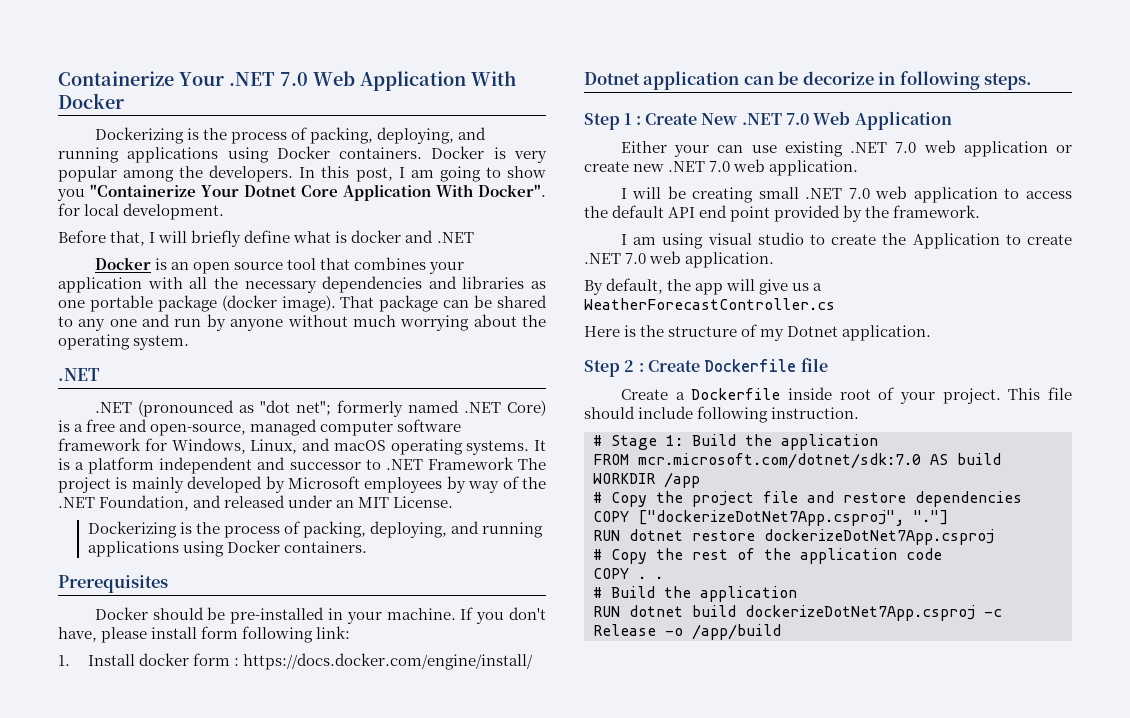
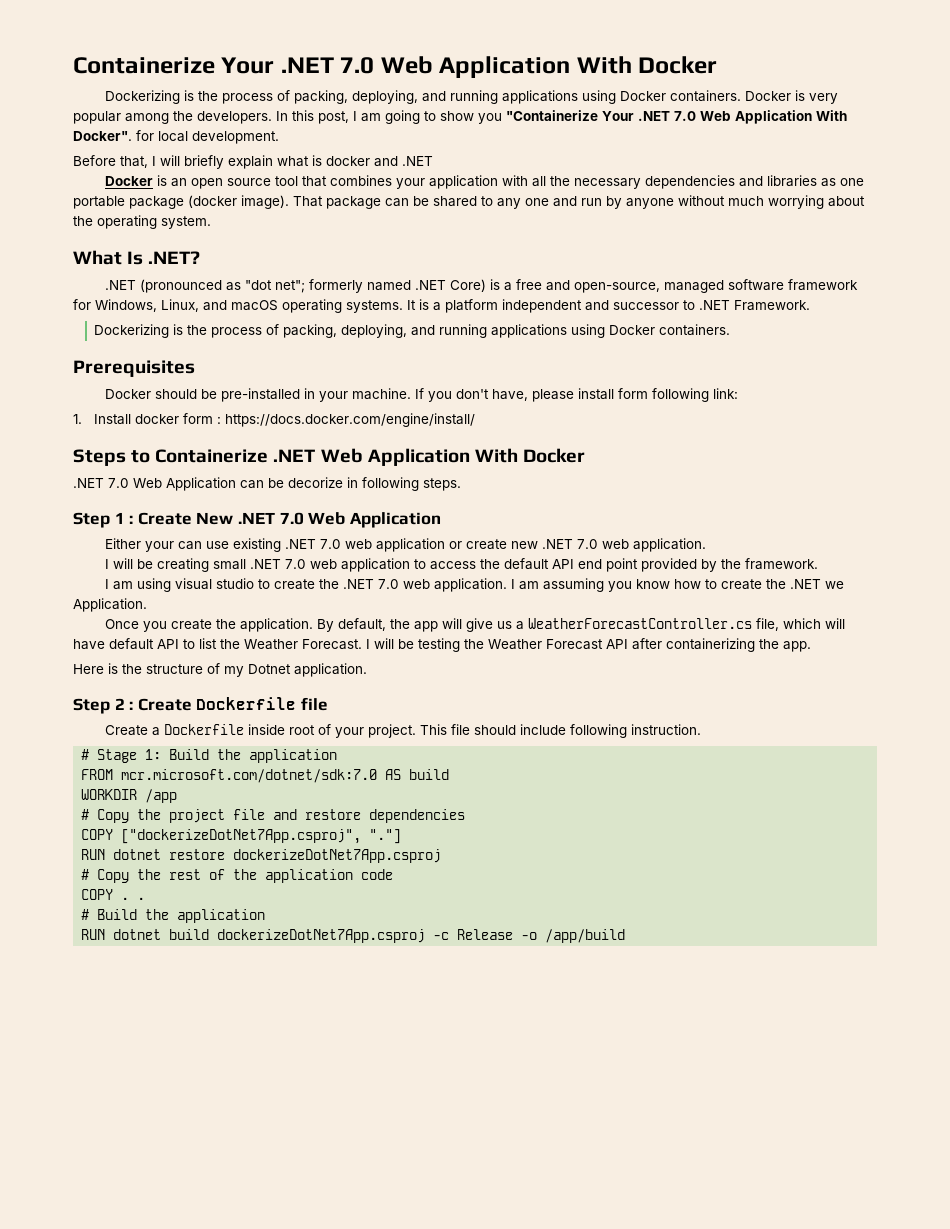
- In this post, I am going to show you "Containerize Your Dotnet Core Application With Docker". for local development.
+ In this post, I am going to show you "Containerize Your .NET 7.0 Web Application With Docker". for local development.
- Before that, I will briefly define what is docker and .NET
+ Before that, I will briefly explain what is docker and .NET
  That package can be shared to any one and run by anyone without much worrying about the operating system.
- .NET
+ What Is .NET?
- .NET (pronounced as "dot net"; formerly named .NET Core) is a free and open-source, managed computer software framework for Windows, Linux, and macOS operating systems.
+ .NET (pronounced as "dot net"; formerly named .NET Core) is a free and open-source, managed software framework for Windows, Linux, and macOS operating systems.
- It is a platform independent and successor to .NET Framework The project is mainly developed by Microsoft employees by way of the .NET Foundation, and released under an MIT License.
+ It is a platform independent and successor to .NET Framework.
- Dotnet application can be decorize in following steps.
+ Steps to Containerize .NET Web Application With Docker
+ .NET 7.0 Web Application can be decorize in following steps.
- I am using visual studio to create the Application to create .NET 7.0 web application.
- By default, the app will give us a WeatherForecastController.cs
+ I am using visual studio to create the .NET 7.0 web application. I am assuming you know how to create the .NET we Application.
+ Once you create the application. By default, the app will give us a WeatherForecastController.cs file, which will have default API to list the Weather Forecast. I will be testing the Weather Forecast API after containerizing the app.

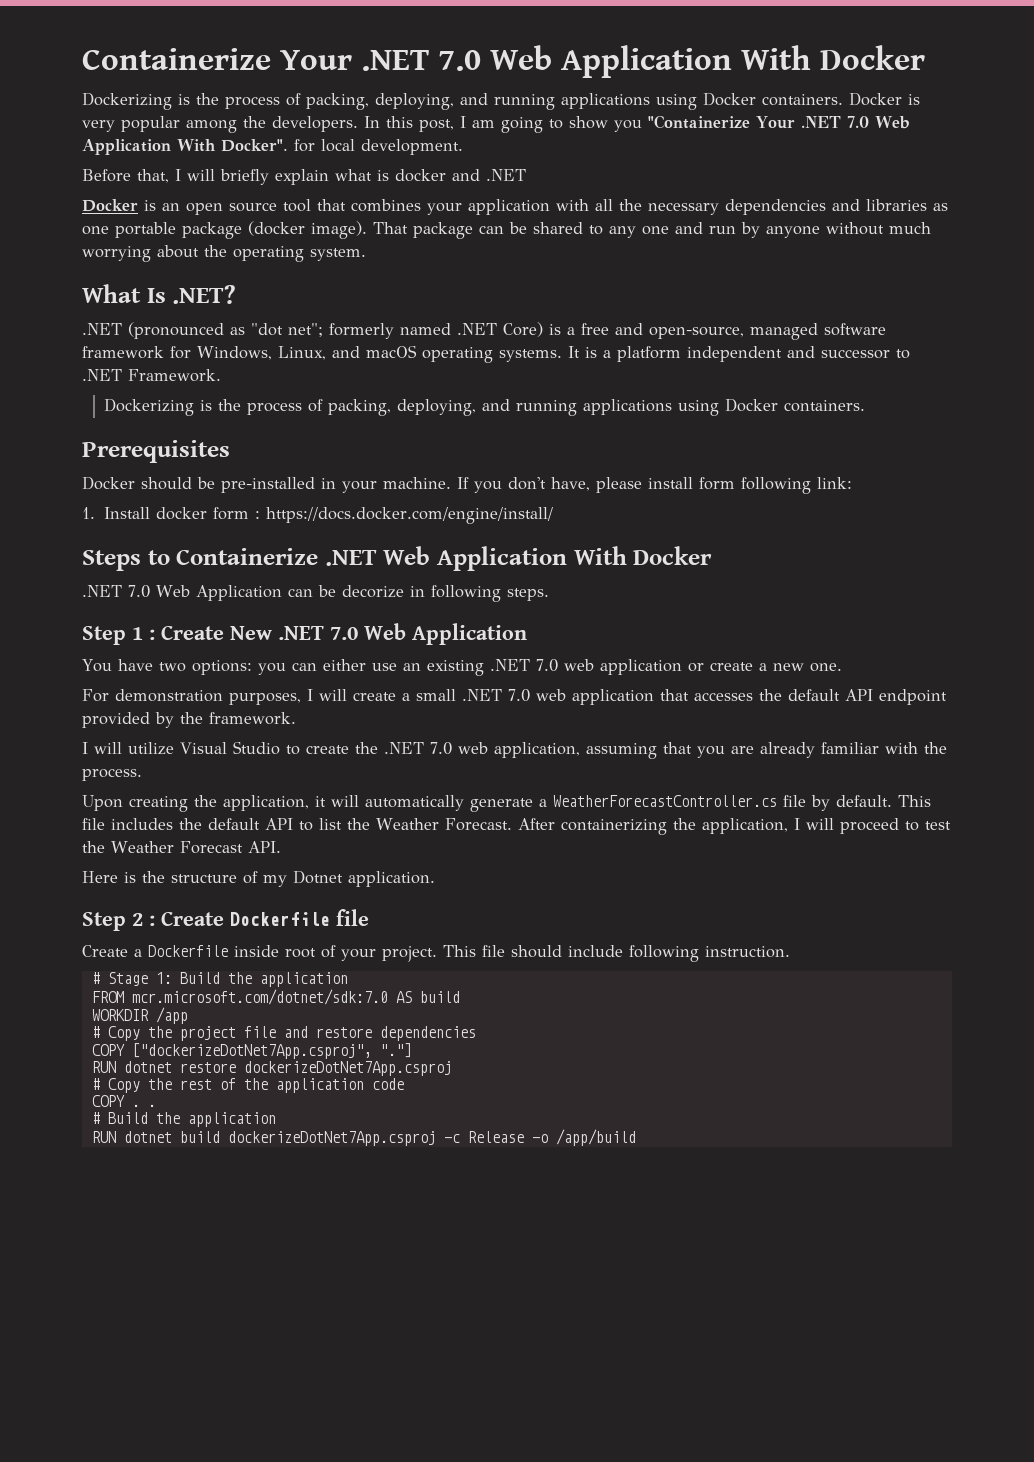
- Either your can use existing .NET 7.0 web application or create new .NET 7.0 web application.
- I will be creating small .NET 7.0 web application to access the default API end point provided by the framework.
+ You have two options: you can either use an existing .NET 7.0 web application or create a new one.
+ For demonstration purposes, I will create a small .NET 7.0 web application that accesses the default API endpoint provided by the framework.
- I am using visual studio to create the .NET 7.0 web application. I am assuming you know how to create the .NET we Application.
- Once you create the application. By default, the app will give us a WeatherForecastController.cs file, which will have default API to list the Weather Forecast.
+ I will utilize Visual Studio to create the .NET 7.0 web application, assuming that you are already familiar with the process.
+ Upon creating the application, it will automatically generate a WeatherForecastController.cs file by default. This file includes the default API to list the Weather Forecast.
- I will be testing the Weather Forecast API after containerizing the app.
+ After containerizing the application, I will proceed to test the Weather Forecast API.

